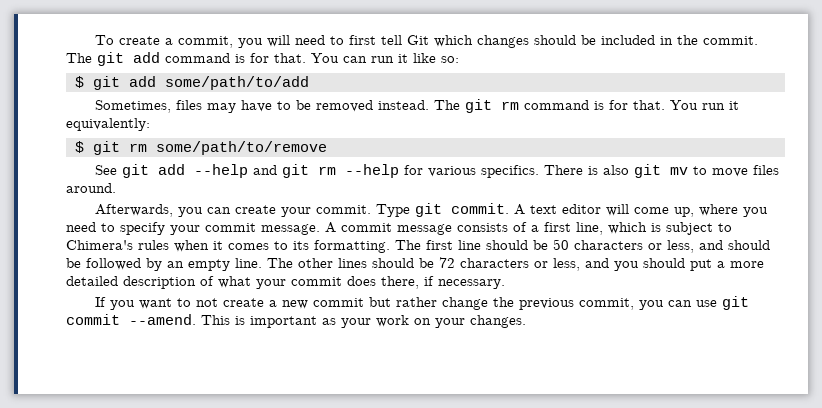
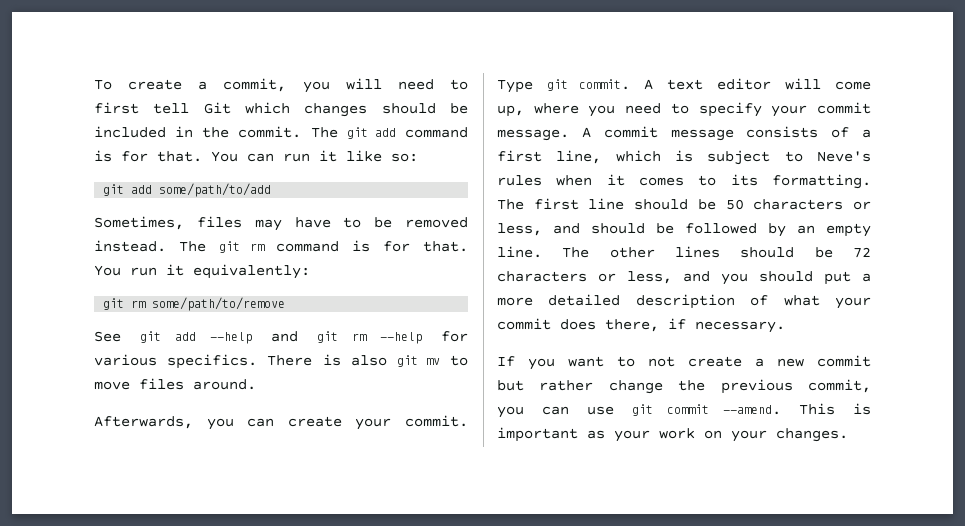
- $ git add some/path/to/add
+ git add some/path/to/add
- $ git rm some/path/to/remove
+ git rm some/path/to/remove
- A commit message consists of a first line, which is subject to Chimera's rules when it comes to its formatting.
+ A commit message consists of a first line, which is subject to Neve's rules when it comes to its formatting.

